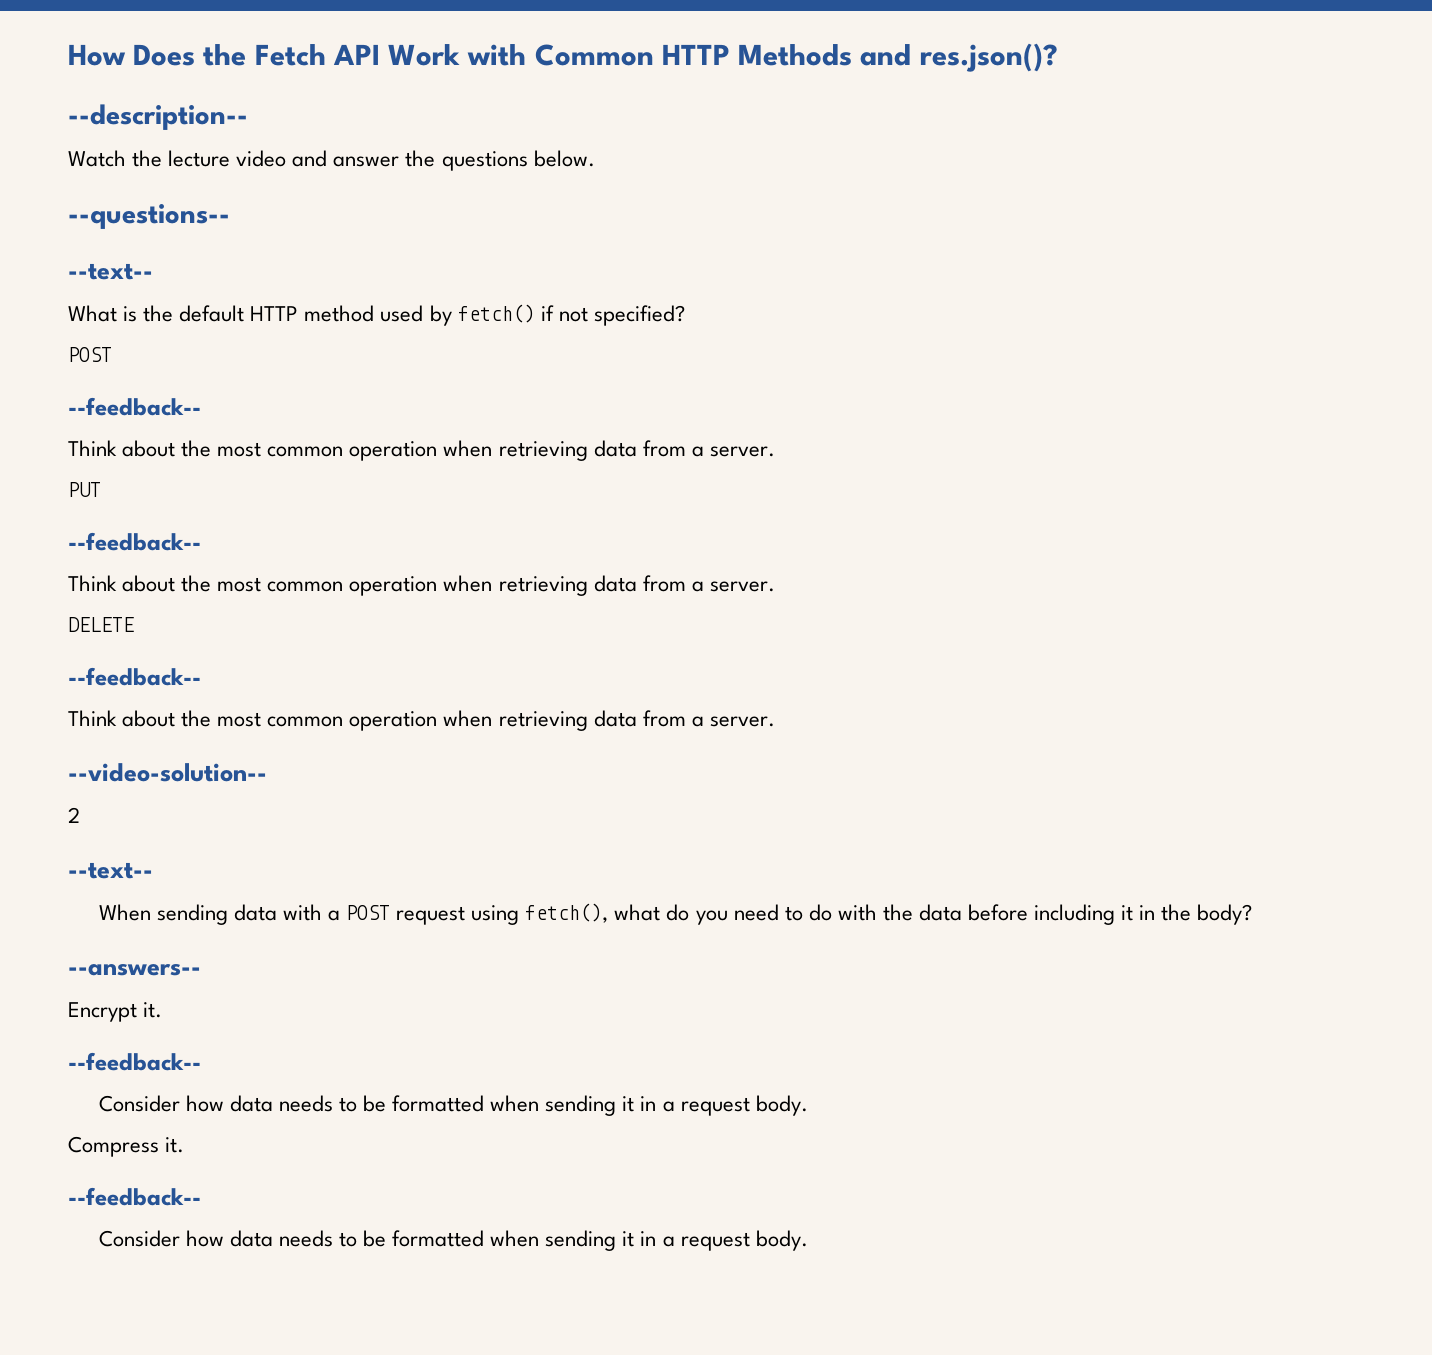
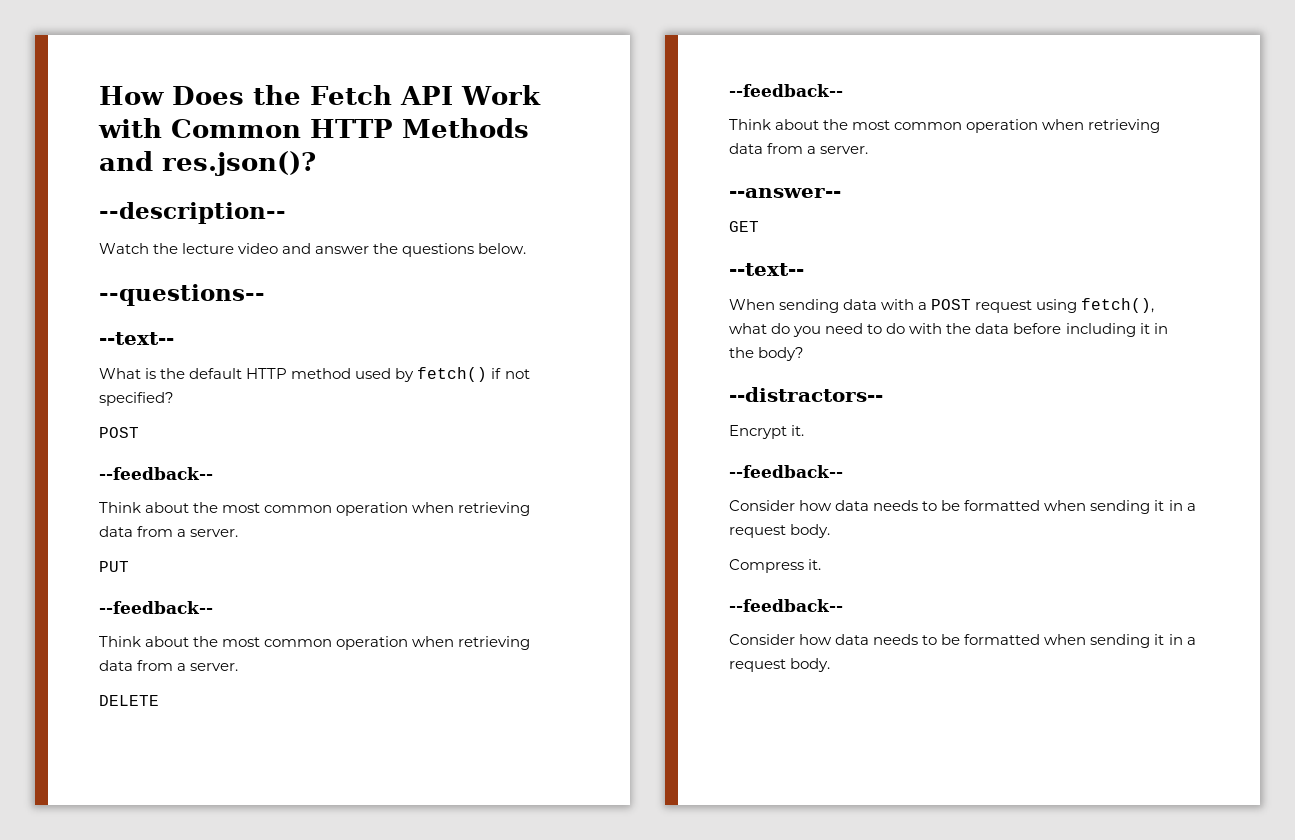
- --video-solution--
- 2
+ --answer--
+ GET
- --answers--
+ --distractors--

